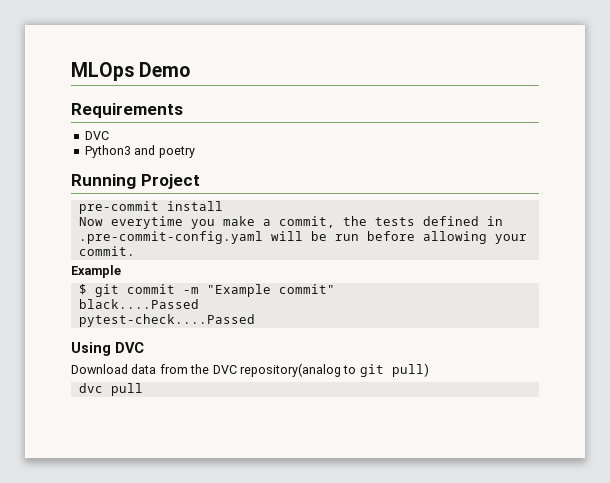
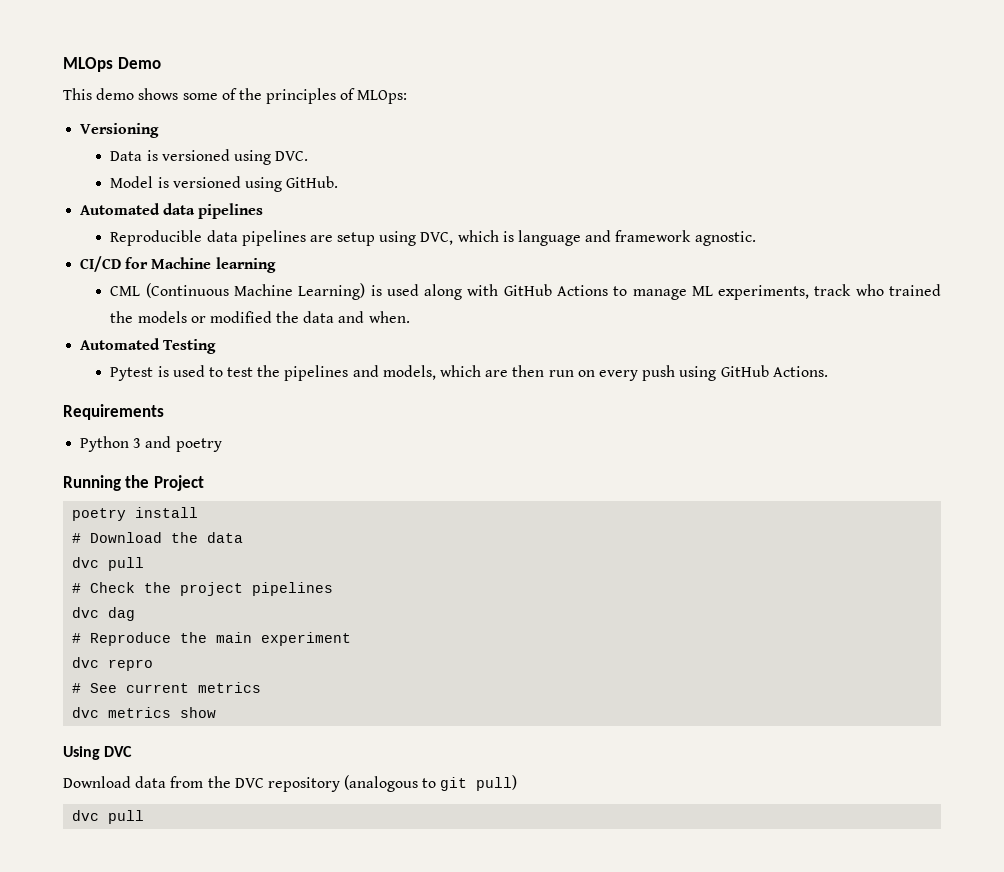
+ This demo shows some of the principles of MLOps:
+ Versioning
+ Data is versioned using DVC.
+ Model is versioned using GitHub.
+ Automated data pipelines
+ Reproducible data pipelines are setup using DVC, which is language and framework agnostic.
+ CI/CD for Machine learning
+ CML (Continuous Machine Learning) is used along with GitHub Actions to manage ML experiments, track who trained the models or modified the data and when.
+ Automated Testing
+ Pytest is used to test the pipelines and models, which are then run on every push using GitHub Actions.
  Requirements
- DVC
- Python3 and poetry
+ Python 3 and poetry
- Running Project
+ Running the Project
- pre-commit install
+ poetry install
- Now everytime you make a commit, the tests defined in .pre-commit-config.yaml will be run before allowing your commit.
- Example
- $ git commit -m "Example commit"
- black....Passed
- pytest-check....Passed
+ # Download the data
+ dvc pull
+ # Check the project pipelines
+ dvc dag
+ # Reproduce the main experiment
+ dvc repro
+ # See current metrics
+ dvc metrics show
- Download data from the DVC repository(analog to git pull)
+ Download data from the DVC repository (analogous to git pull)

